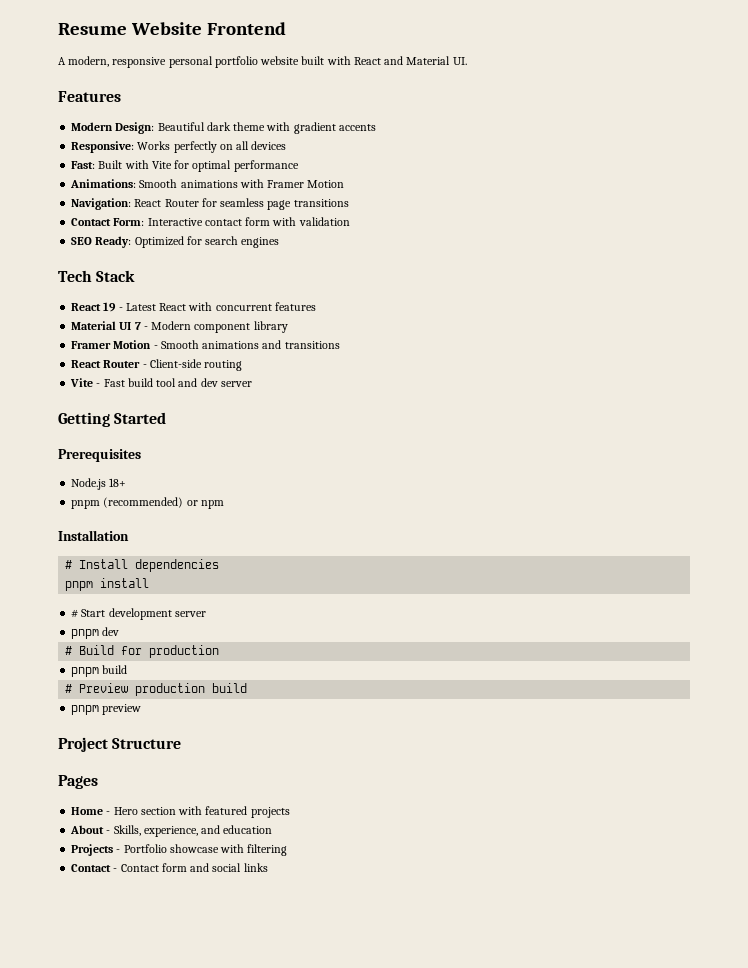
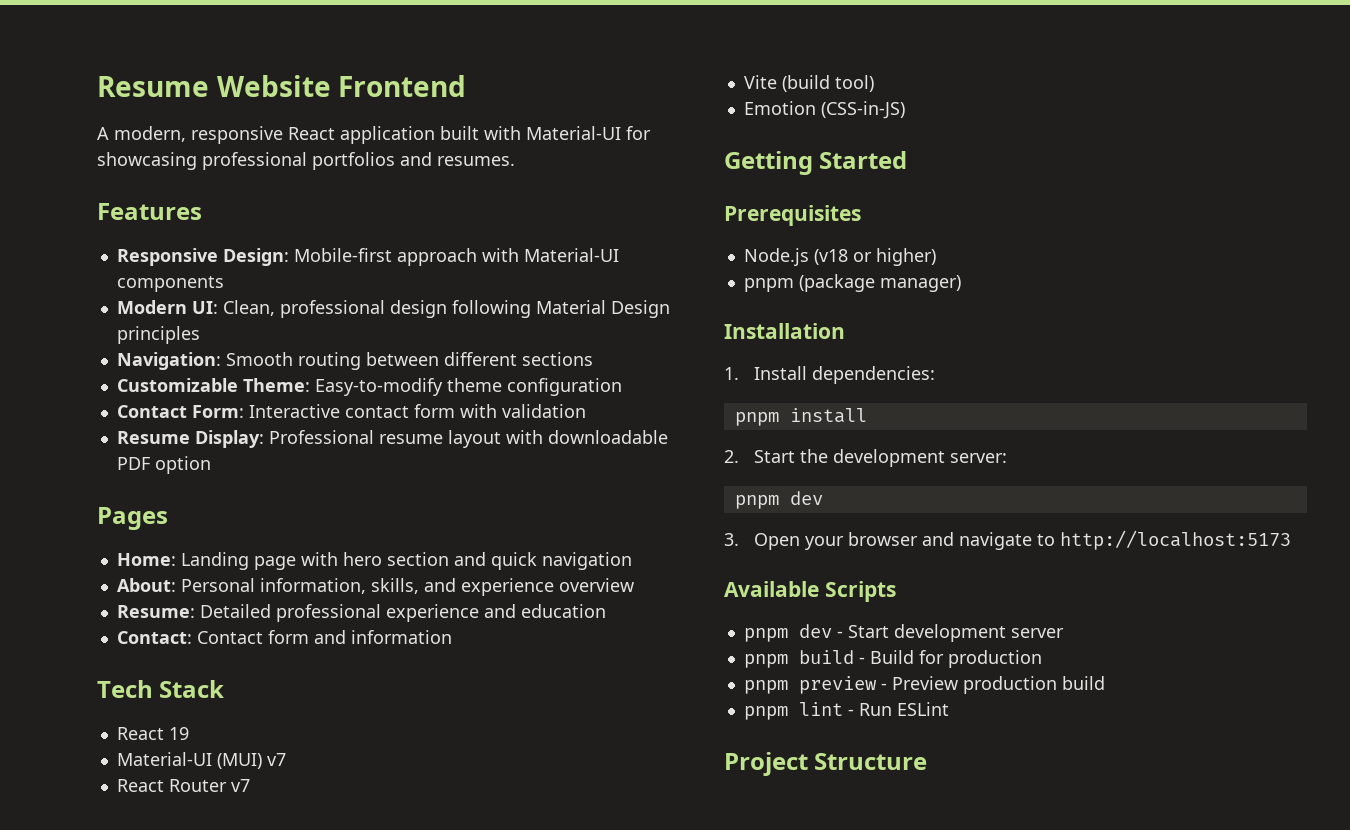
- A modern, responsive personal portfolio website built with React and Material UI.
+ A modern, responsive React application built with Material-UI for showcasing professional portfolios and resumes.
  Features
- Modern Design: Beautiful dark theme with gradient accents
- Responsive: Works perfectly on all devices
- Fast: Built with Vite for optimal performance
- Animations: Smooth animations with Framer Motion
- Navigation: React Router for seamless page transitions
+ Responsive Design: Mobile-first approach with Material-UI components
+ Modern UI: Clean, professional design following Material Design principles
+ Navigation: Smooth routing between different sections
+ Customizable Theme: Easy-to-modify theme configuration
- SEO Ready: Optimized for search engines
+ Resume Display: Professional resume layout with downloadable PDF option
+ Pages
+ Home: Landing page with hero section and quick navigation
+ About: Personal information, skills, and experience overview
+ Resume: Detailed professional experience and education
+ Contact: Contact form and information
  Tech Stack
- React 19 - Latest React with concurrent features
- Material UI 7 - Modern component library
- Framer Motion - Smooth animations and transitions
- React Router - Client-side routing
- Vite - Fast build tool and dev server
+ React 19
+ Material-UI (MUI) v7
+ React Router v7
+ Vite (build tool)
+ Emotion (CSS-in-JS)
  Getting Started
  Prerequisites
- Node.js 18+
- pnpm (recommended) or npm
+ Node.js (v18 or higher)
+ pnpm (package manager)
  Installation
- # Install dependencies
+ 1. Install dependencies:
  pnpm install
- # Start development server
+ 2. Start the development server:
+ pnpm dev
+ 3. Open your browser and navigate to http://localhost:5173
+ Available Scripts
+ pnpm dev - Start development server
- pnpm dev
- # Build for production
+ pnpm build - Build for production
- pnpm build
- # Preview production build
+ pnpm preview - Preview production build
- pnpm preview
+ pnpm lint - Run ESLint
  Project Structure
- Pages
- Home - Hero section with featured projects
- About - Skills, experience, and education
- Projects - Portfolio showcase with filtering
- Contact - Contact form and social links

